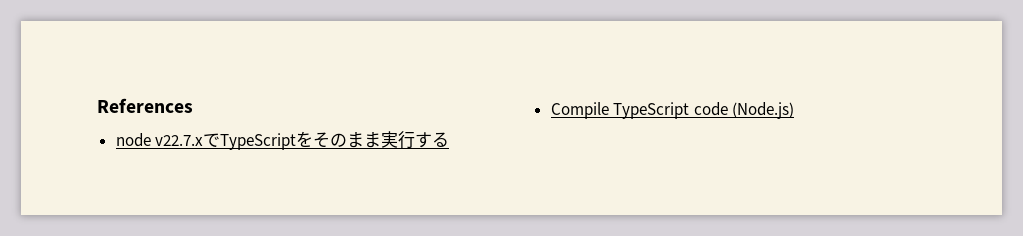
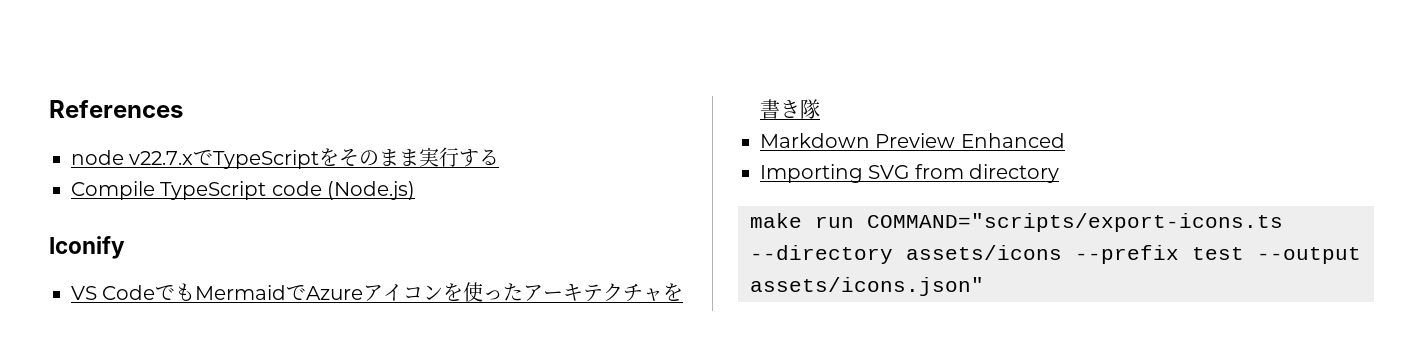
+ Iconify
+ VS CodeでもMermaidでAzureアイコンを使ったアーキテクチャを書き隊
+ Markdown Preview Enhanced
+ Importing SVG from directory
+ make run COMMAND="scripts/export-icons.ts --directory assets/icons --prefix test --output assets/icons.json"

